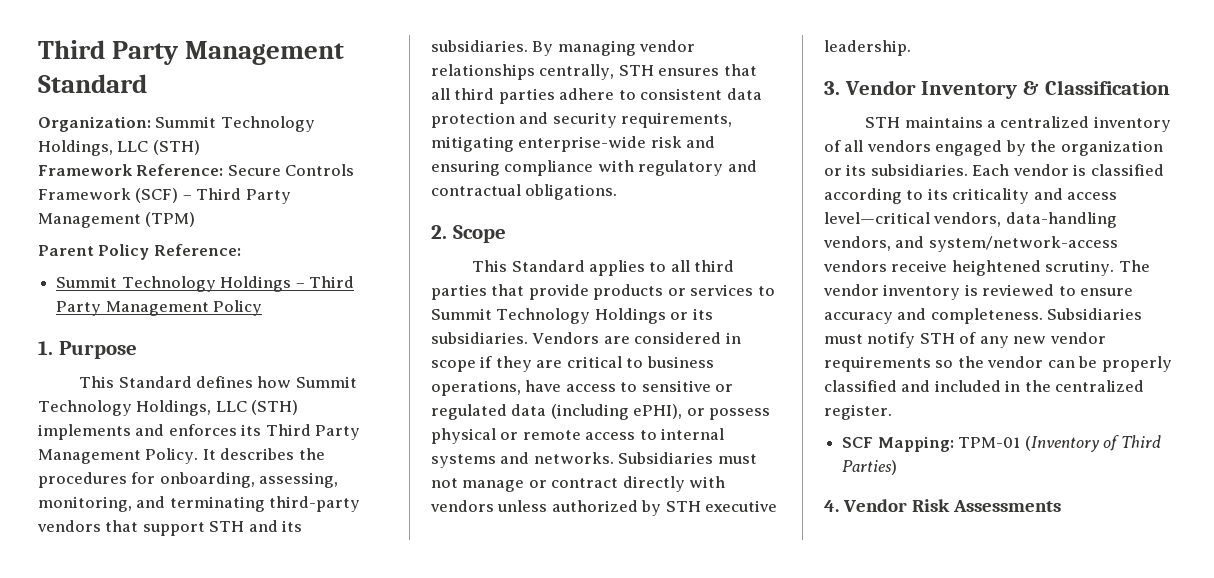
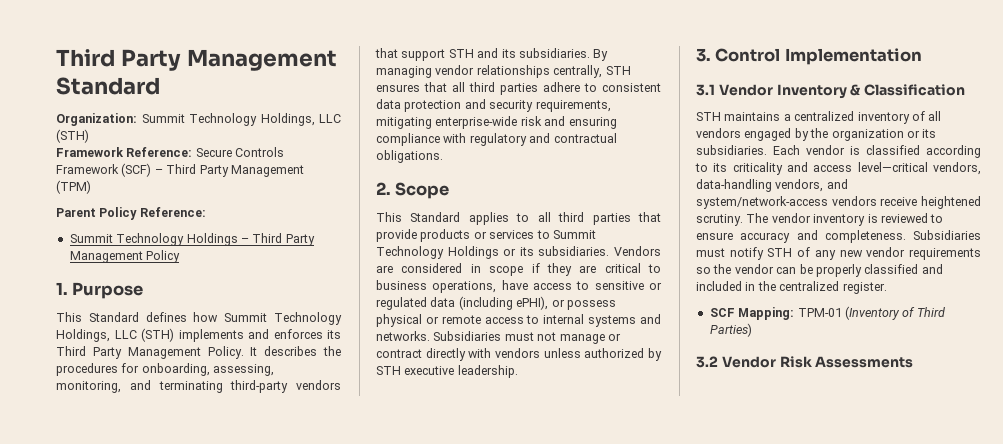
- 3. Vendor Inventory & Classification
+ 3. Control Implementation
+ 3.1 Vendor Inventory & Classification
- 4. Vendor Risk Assessments
+ 3.2 Vendor Risk Assessments

